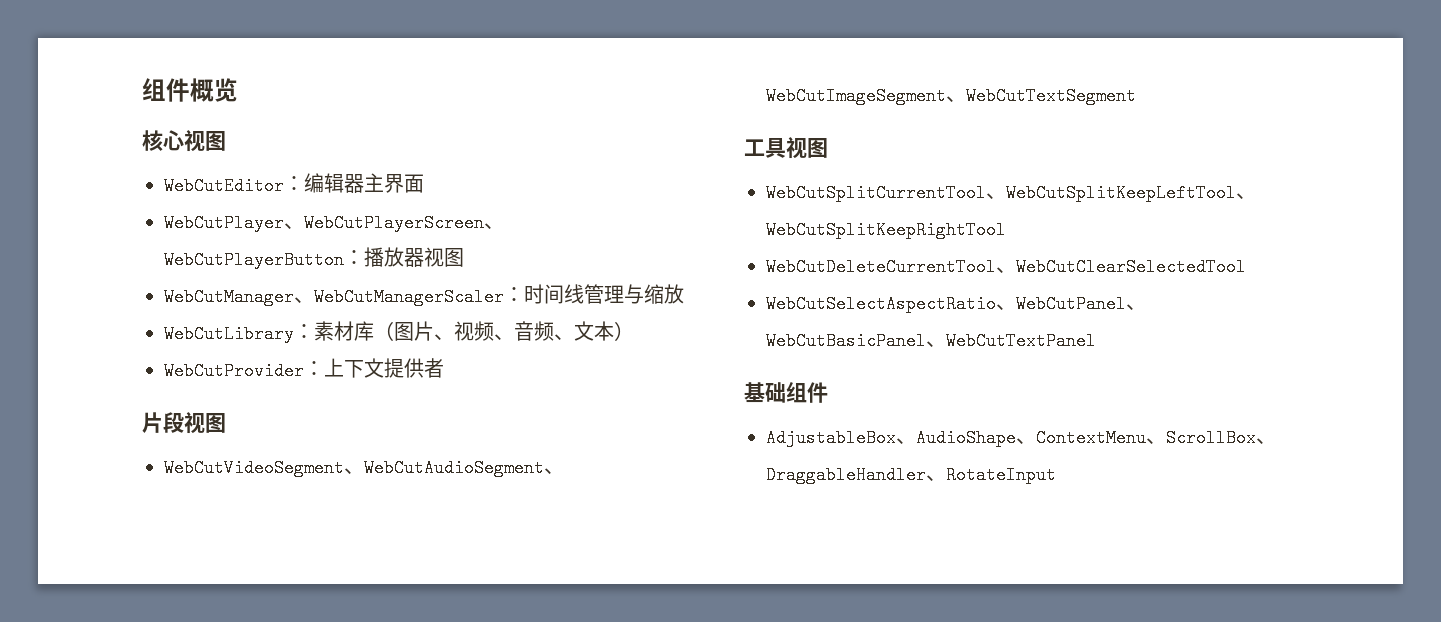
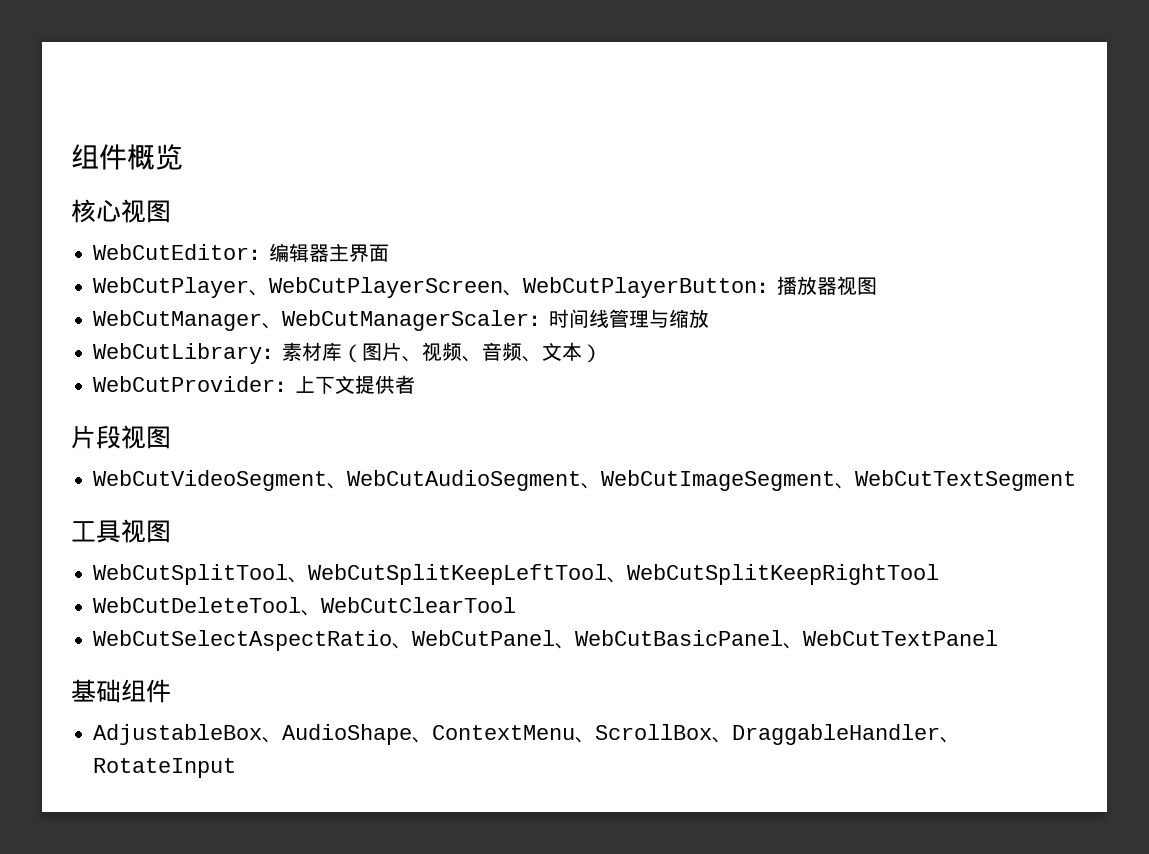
- WebCutSplitCurrentTool、WebCutSplitKeepLeftTool、WebCutSplitKeepRightTool
+ WebCutSplitTool、WebCutSplitKeepLeftTool、WebCutSplitKeepRightTool
- WebCutDeleteCurrentTool、WebCutClearSelectedTool
+ WebCutDeleteTool、WebCutClearTool

